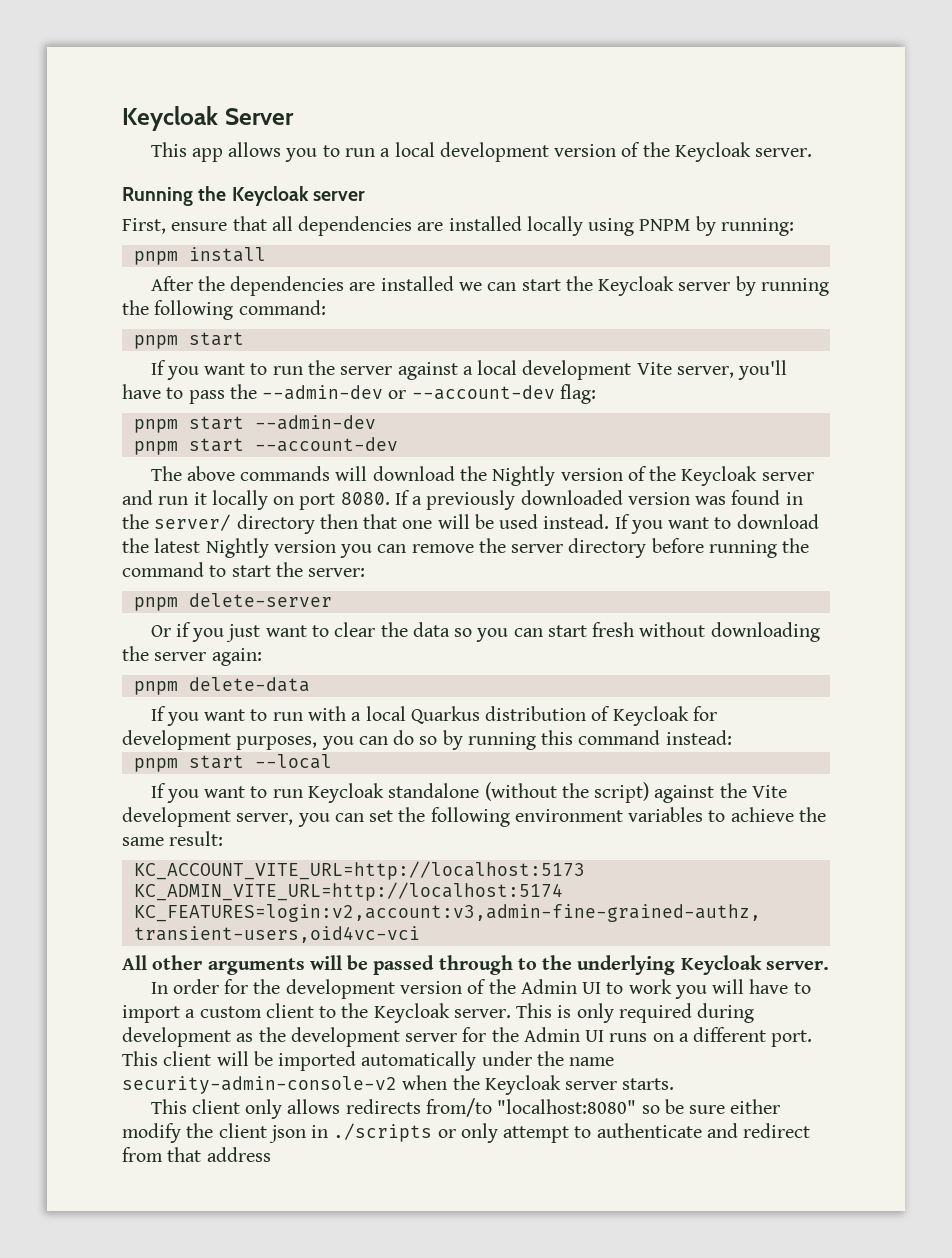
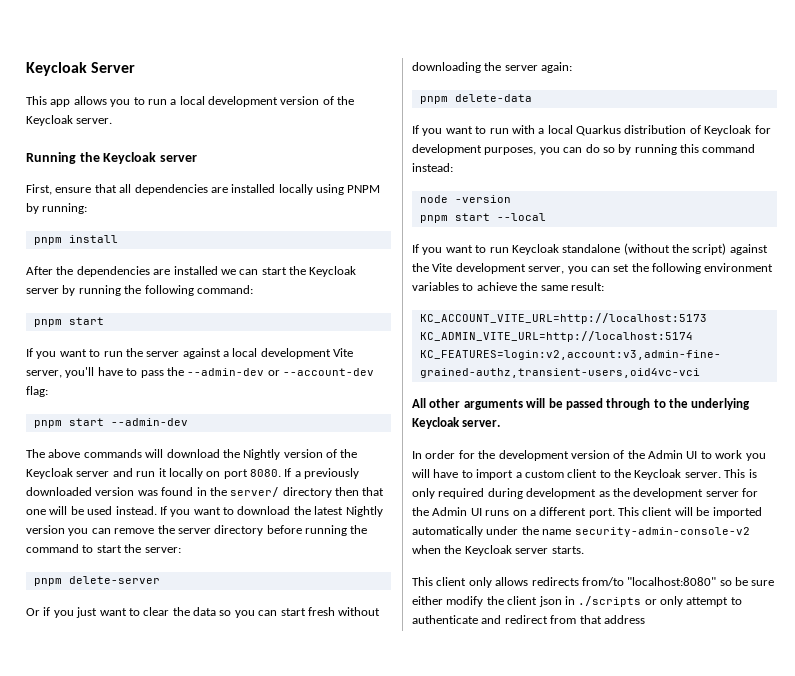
- pnpm start --account-dev
+ node -version

